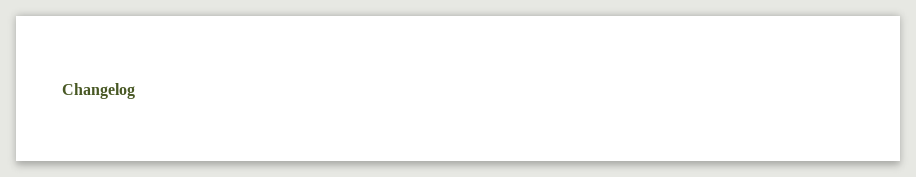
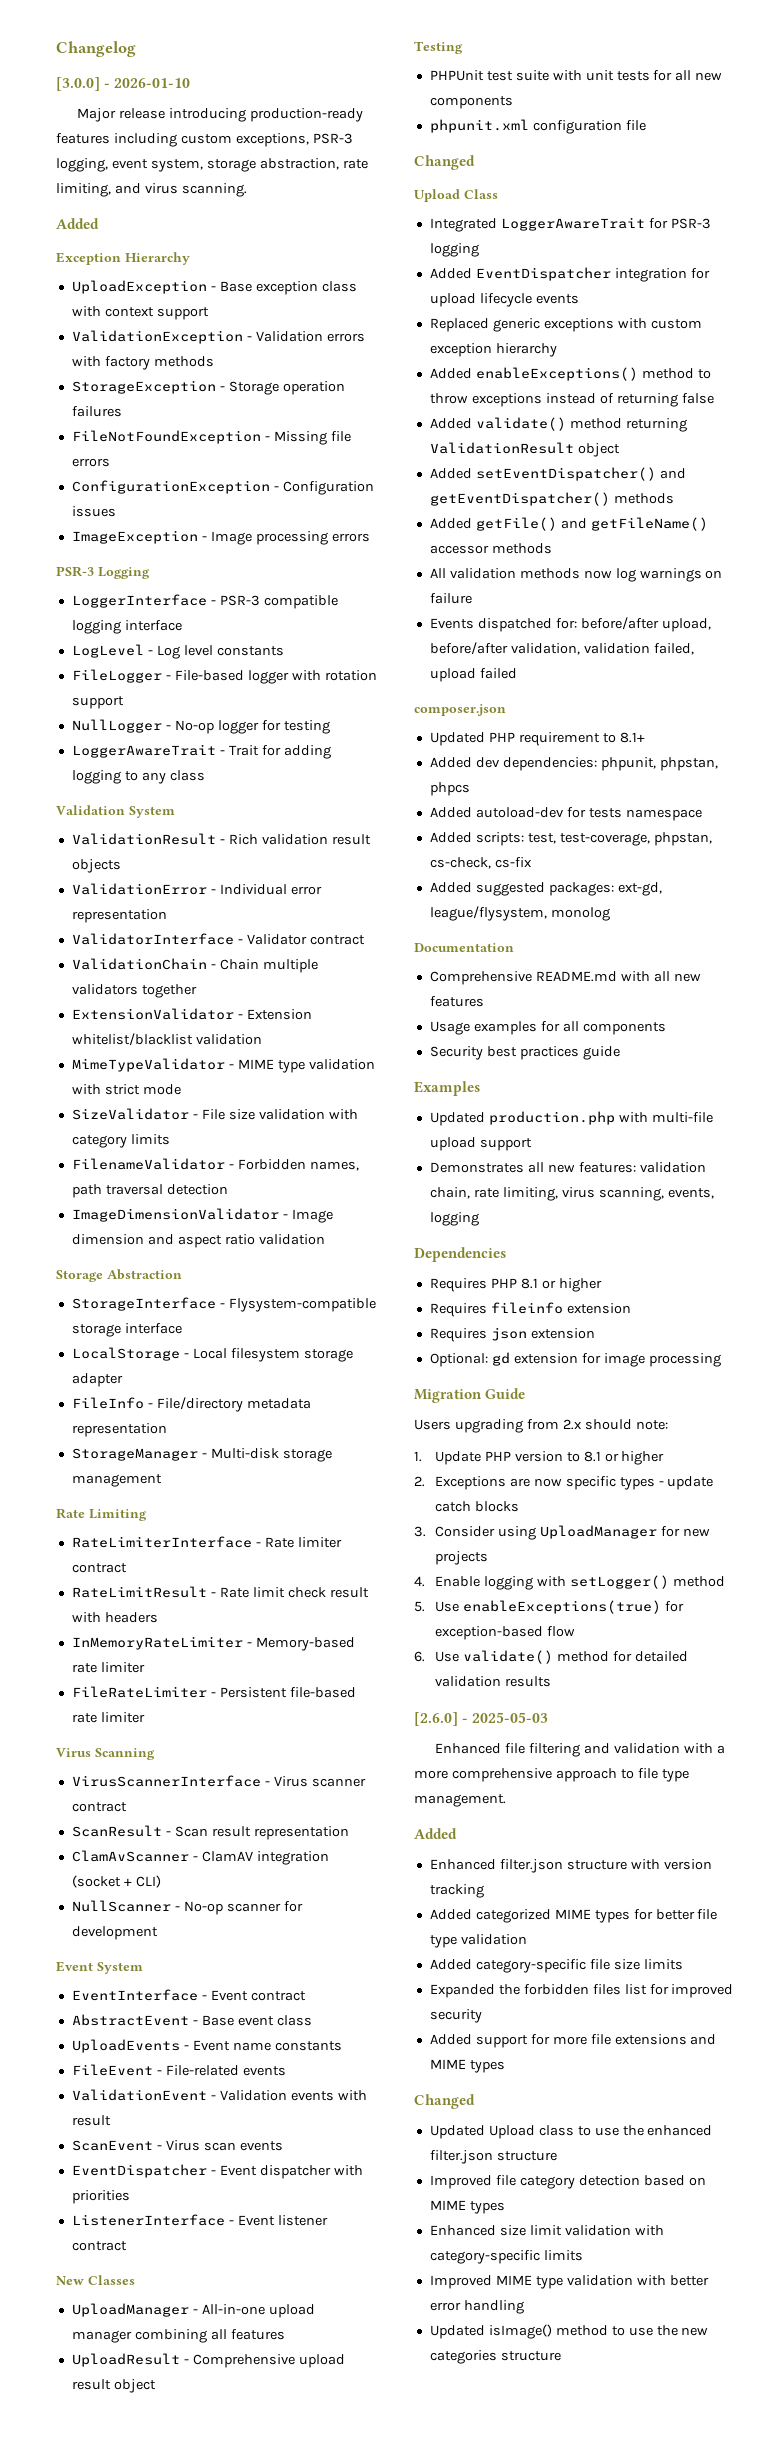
+ [3.0.0] - 2026-01-10
+ Major release introducing production-ready features including custom exceptions, PSR-3 logging, event system, storage abstraction, rate limiting, and virus scanning.
+ Added
+ Exception Hierarchy
+ UploadException - Base exception class with context support
+ ValidationException - Validation errors with factory methods
+ StorageException - Storage operation failures
+ FileNotFoundException - Missing file errors
+ ConfigurationException - Configuration issues
+ ImageException - Image processing errors
+ PSR-3 Logging
+ LoggerInterface - PSR-3 compatible logging interface
+ LogLevel - Log level constants
+ FileLogger - File-based logger with rotation support
+ NullLogger - No-op logger for testing
+ LoggerAwareTrait - Trait for adding logging to any class
+ Validation System
+ ValidationResult - Rich validation result objects
+ ValidationError - Individual error representation
+ ValidatorInterface - Validator contract
+ ValidationChain - Chain multiple validators together
+ ExtensionValidator - Extension whitelist/blacklist validation
+ MimeTypeValidator - MIME type validation with strict mode
+ SizeValidator - File size validation with category limits
+ FilenameValidator - Forbidden names, path traversal detection
+ ImageDimensionValidator - Image dimension and aspect ratio validation
+ Storage Abstraction
+ StorageInterface - Flysystem-compatible storage interface
+ LocalStorage - Local filesystem storage adapter
+ FileInfo - File/directory metadata representation
+ StorageManager - Multi-disk storage management
+ Rate Limiting
+ RateLimiterInterface - Rate limiter contract
+ RateLimitResult - Rate limit check result with headers
+ InMemoryRateLimiter - Memory-based rate limiter
+ FileRateLimiter - Persistent file-based rate limiter
+ Virus Scanning
+ VirusScannerInterface - Virus scanner contract
+ ScanResult - Scan result representation
+ ClamAvScanner - ClamAV integration (socket + CLI)
+ NullScanner - No-op scanner for development
+ Event System
+ EventInterface - Event contract
+ AbstractEvent - Base event class
+ UploadEvents - Event name constants
+ FileEvent - File-related events
+ ValidationEvent - Validation events with result
+ ScanEvent - Virus scan events
+ EventDispatcher - Event dispatcher with priorities
+ ListenerInterface - Event listener contract
+ New Classes
+ UploadManager - All-in-one upload manager combining all features
+ UploadResult - Comprehensive upload result object
+ Testing
+ PHPUnit test suite with unit tests for all new components
+ phpunit.xml configuration file
+ Changed
+ Upload Class
+ Integrated LoggerAwareTrait for PSR-3 logging
+ Added EventDispatcher integration for upload lifecycle events
+ Replaced generic exceptions with custom exception hierarchy
+ Added enableExceptions() method to throw exceptions instead of returning false
+ Added validate() method returning ValidationResult object
+ Added setEventDispatcher() and getEventDispatcher() methods
+ Added getFile() and getFileName() accessor methods
+ All validation methods now log warnings on failure
+ Events dispatched for: before/after upload, before/after validation, validation failed, upload failed
+ composer.json
+ Updated PHP requirement to 8.1+
+ Added dev dependencies: phpunit, phpstan, phpcs
+ Added autoload-dev for tests namespace
+ Added scripts: test, test-coverage, phpstan, cs-check, cs-fix
+ Added suggested packages: ext-gd, league/flysystem, monolog
+ Documentation
+ Comprehensive README.md with all new features
+ Usage examples for all components
+ Security best practices guide
+ Examples
+ Updated production.php with multi-file upload support
+ Demonstrates all new features: validation chain, rate limiting, virus scanning, events, logging
+ Dependencies
+ Requires PHP 8.1 or higher
+ Requires fileinfo extension
+ Requires json extension
+ Optional: gd extension for image processing
+ Migration Guide
+ Users upgrading from 2.x should note:
+ 1. Update PHP version to 8.1 or higher
+ 2. Exceptions are now specific types - update catch blocks
+ 3. Consider using UploadManager for new projects
+ 4. Enable logging with setLogger() method
+ 5. Use enableExceptions(true) for exception-based flow
+ 6. Use validate() method for detailed validation results
+ [2.6.0] - 2025-05-03
+ Enhanced file filtering and validation with a more comprehensive approach to file type management.
+ Added
+ Enhanced filter.json structure with version tracking
+ Added categorized MIME types for better file type validation
+ Added category-specific file size limits
+ Expanded the forbidden files list for improved security
+ Added support for more file extensions and MIME types
+ Changed
+ Updated Upload class to use the enhanced filter.json structure
+ Improved file category detection based on MIME types
+ Enhanced size limit validation with category-specific limits
+ Improved MIME type validation with better error handling
+ Updated isImage() method to use the new categories structure

